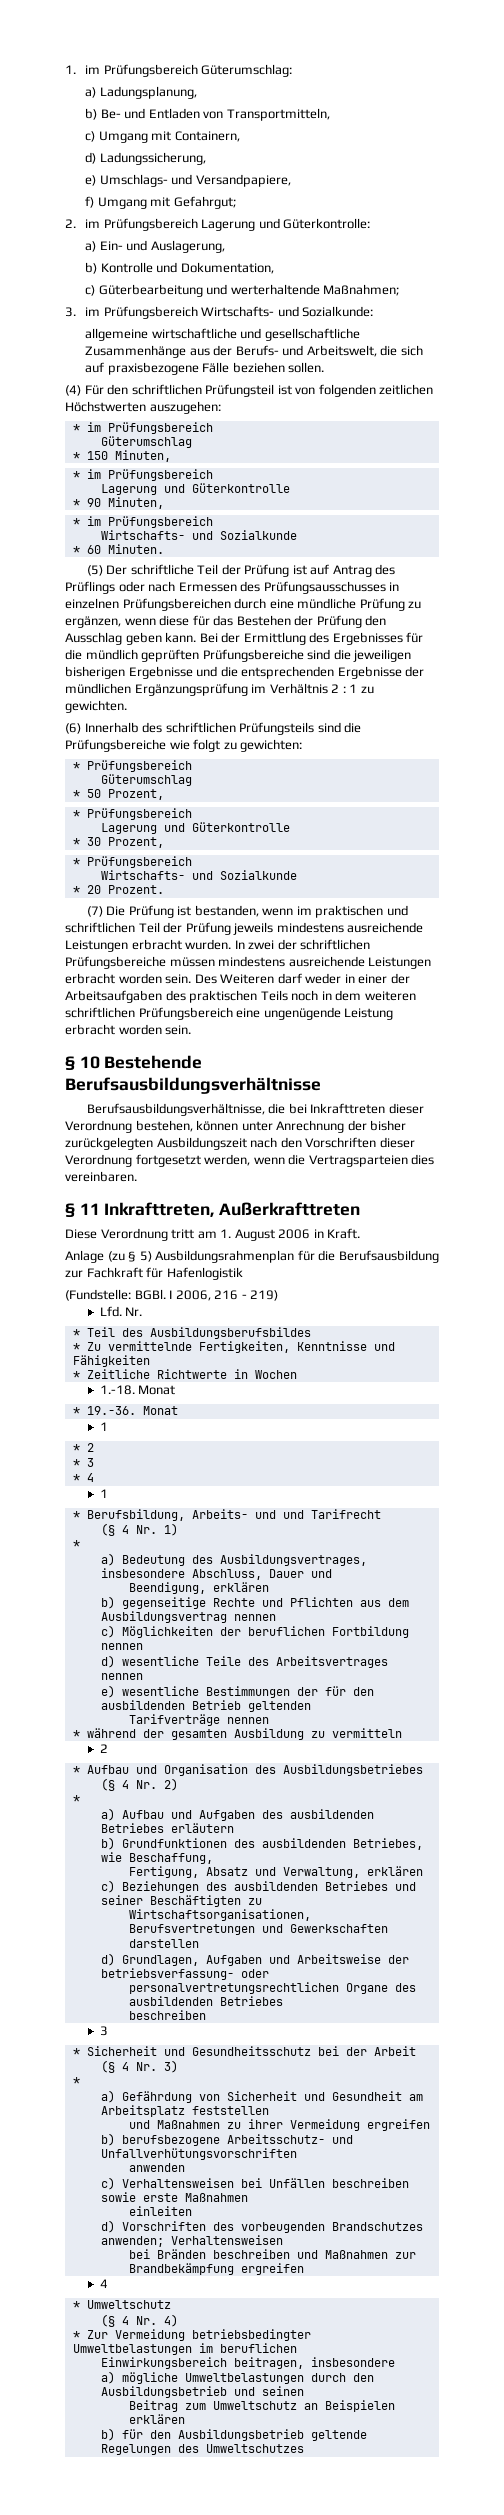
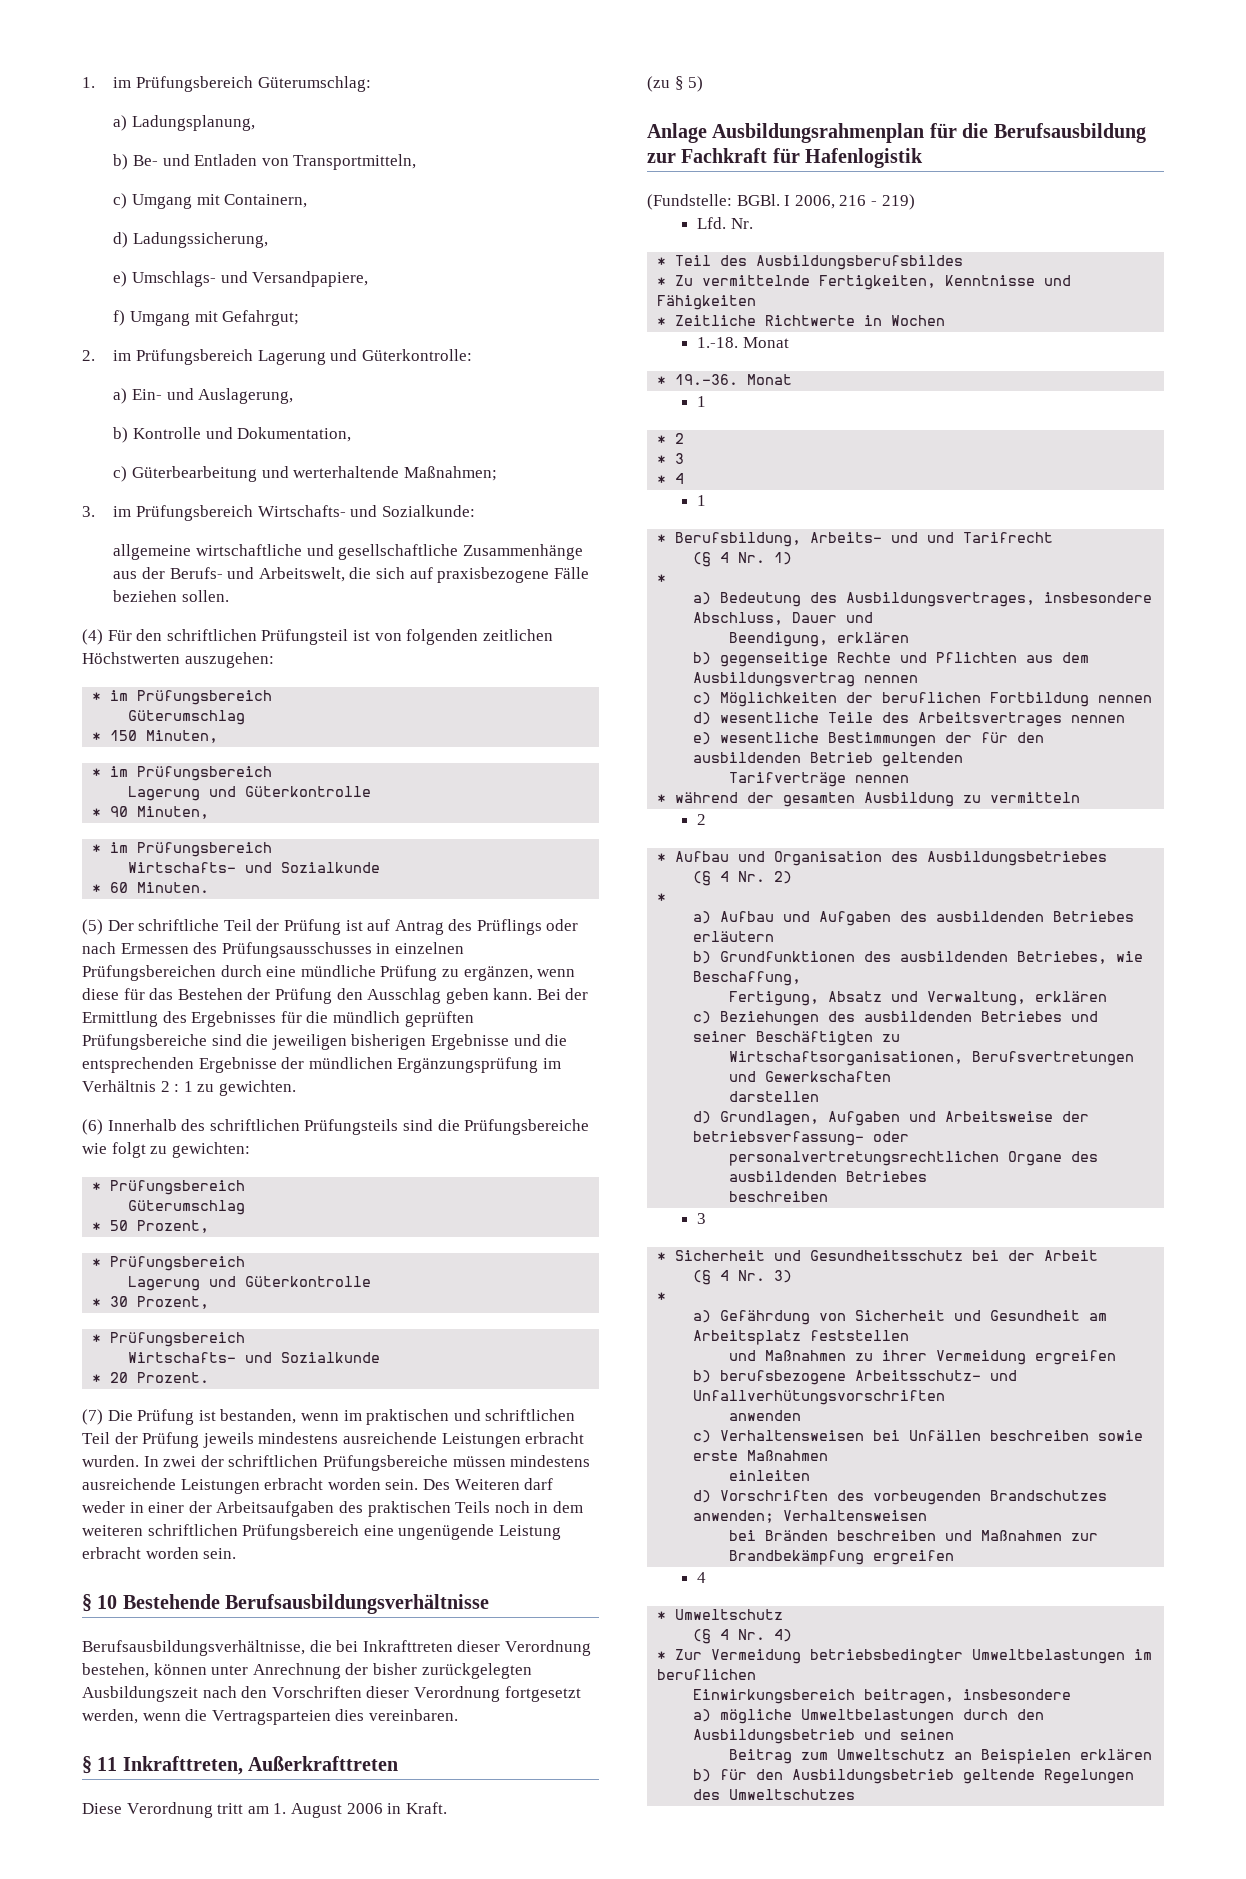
- Anlage (zu § 5) Ausbildungsrahmenplan für die Berufsausbildung zur Fachkraft für Hafenlogistik
+ (zu § 5)
+ Anlage Ausbildungsrahmenplan für die Berufsausbildung zur Fachkraft für Hafenlogistik

